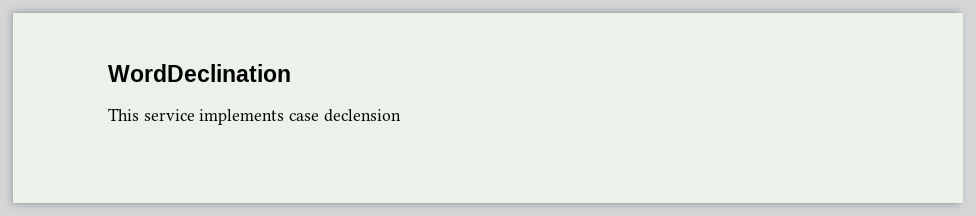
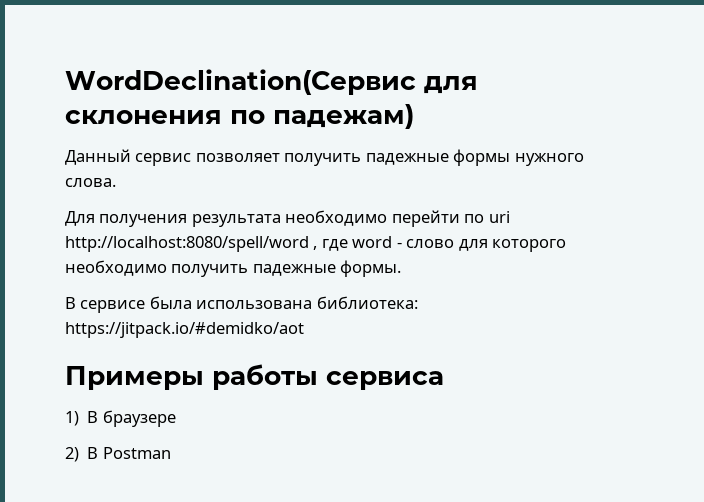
- WordDeclination
- This service implements case declension
+ WordDeclination(Сервис для склонения по падежам)
+ Данный сервис позволяет получить падежные формы нужного слова.
+ Для получения результата необходимо перейти по uri http://localhost:8080/spell/word , где word - слово для которого необходимо получить падежные формы.
+ В сервисе была использована библиотека: https://jitpack.io/#demidko/aot
+ Примеры работы сервиса
+ 1) В браузере
+ 2) В Postman

